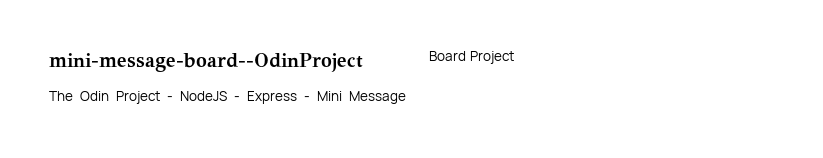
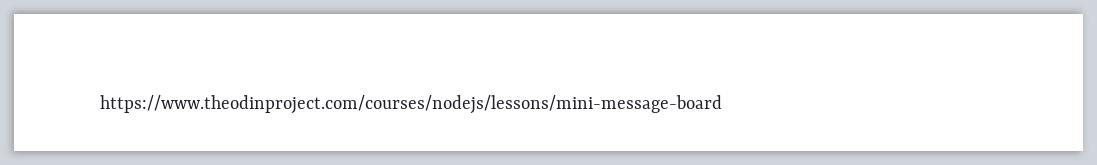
- mini-message-board--OdinProject
- The Odin Project - NodeJS - Express - Mini Message Board Project
+ https://www.theodinproject.com/courses/nodejs/lessons/mini-message-board

